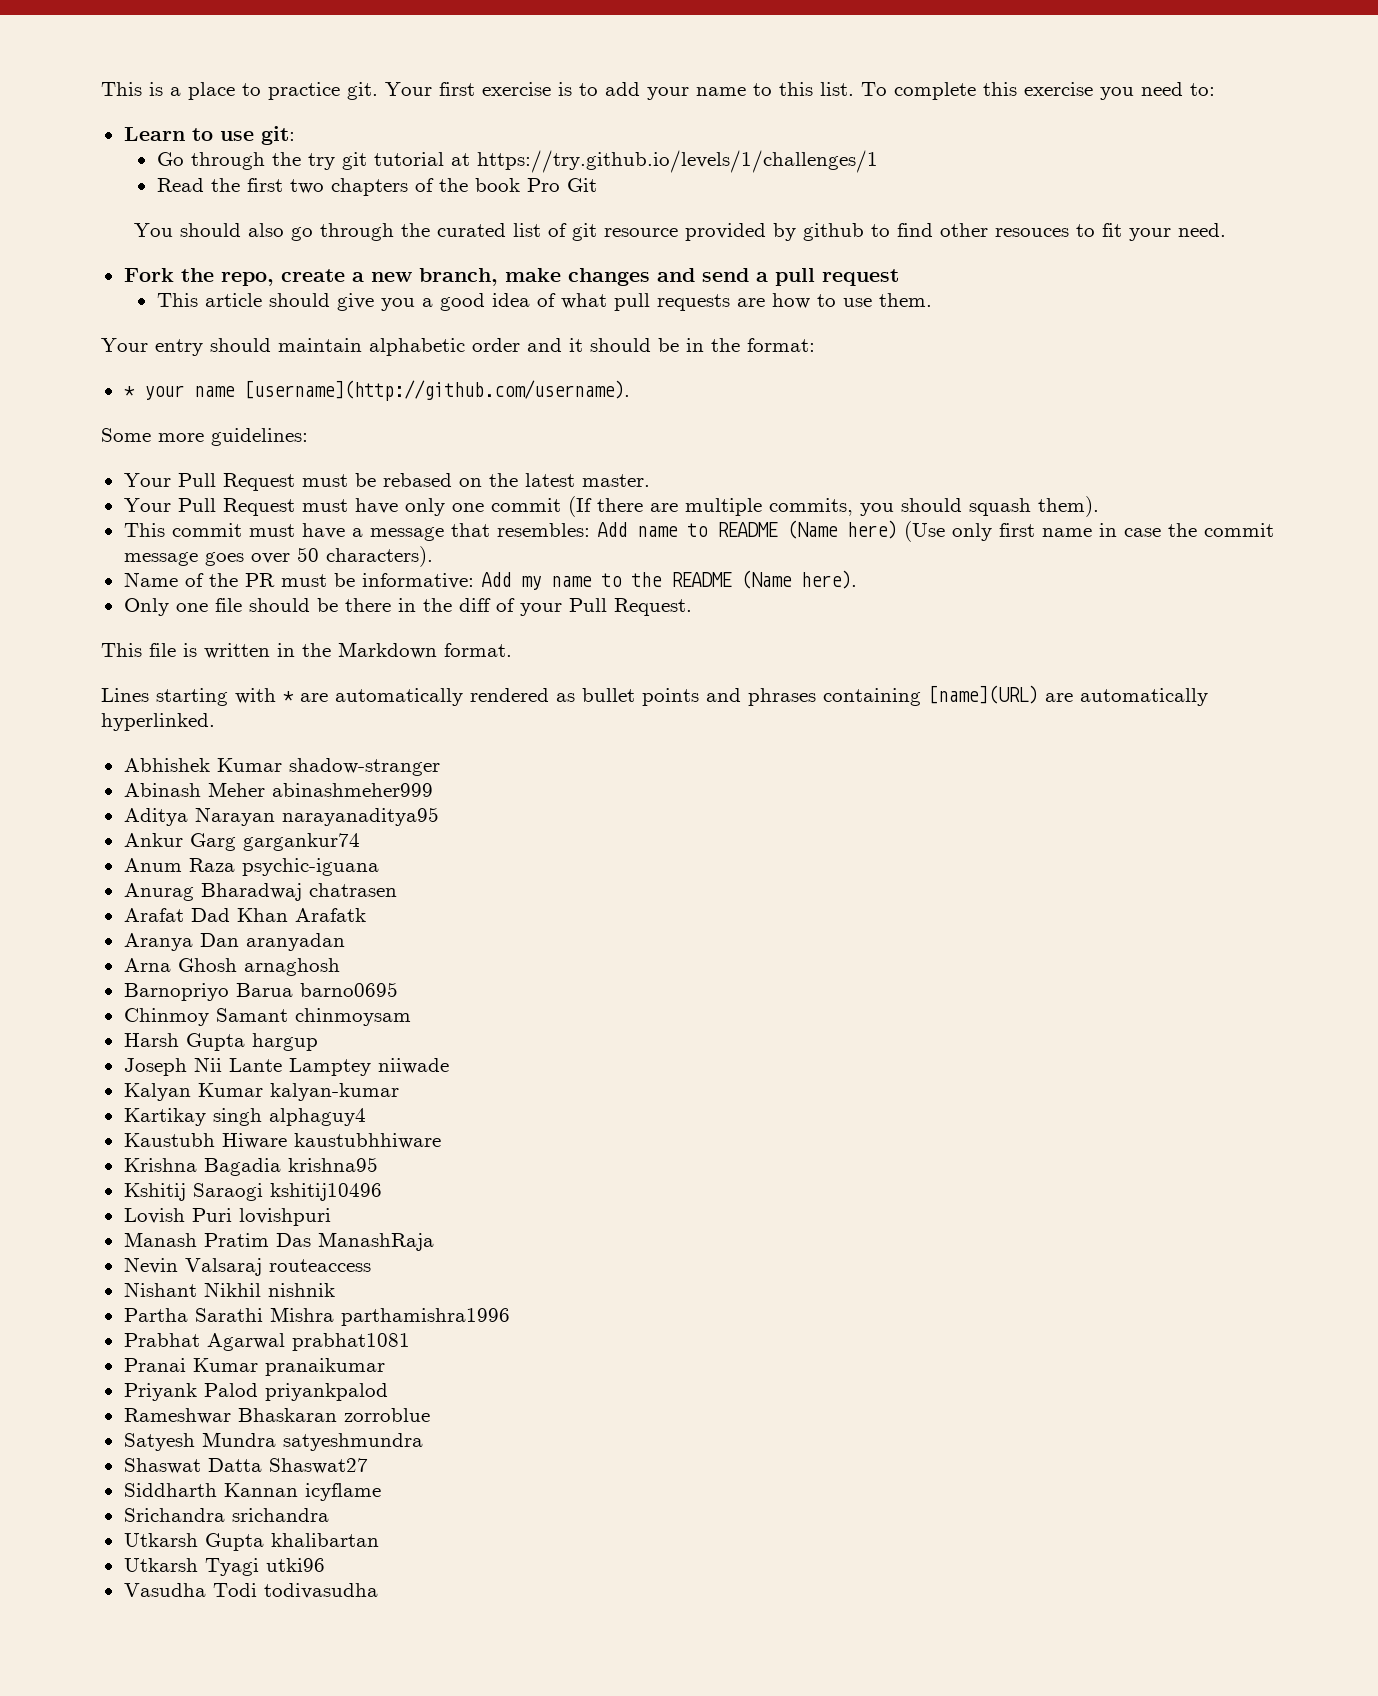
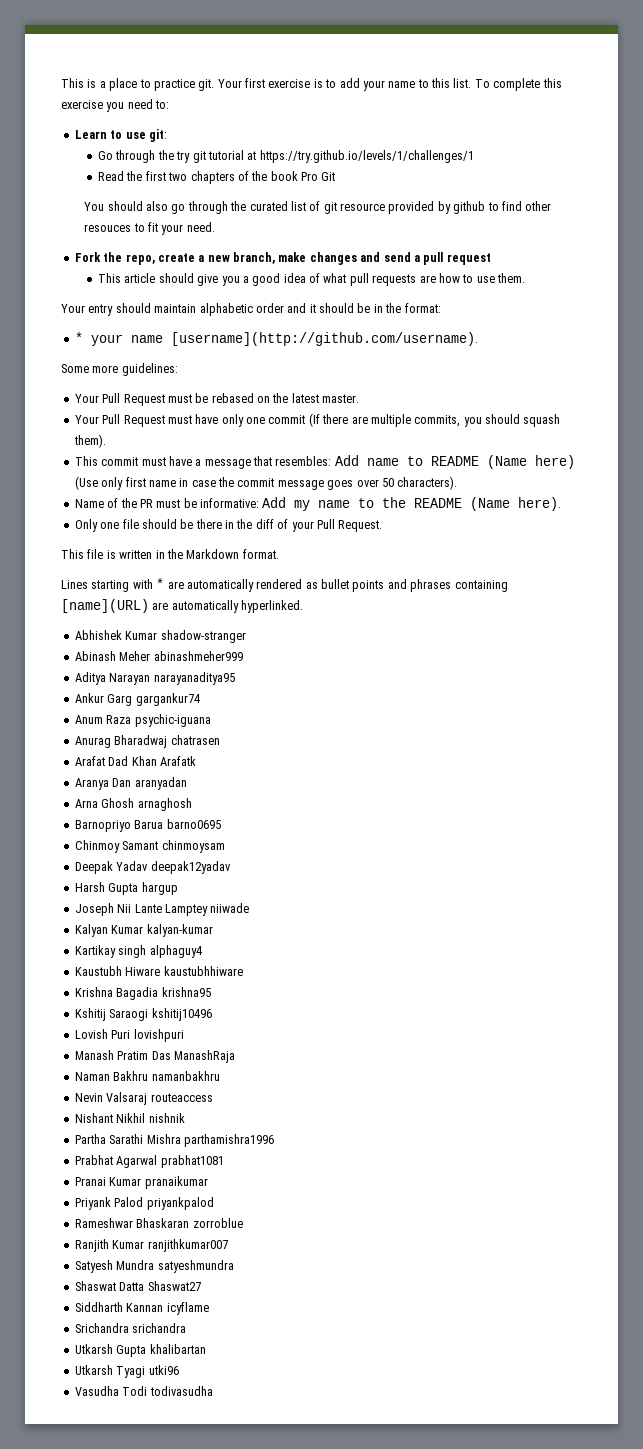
+ Deepak Yadav deepak12yadav
+ Naman Bakhru namanbakhru
+ Ranjith Kumar ranjithkumar007

